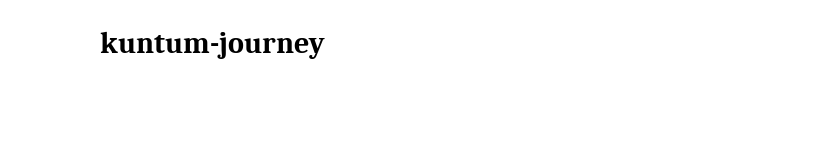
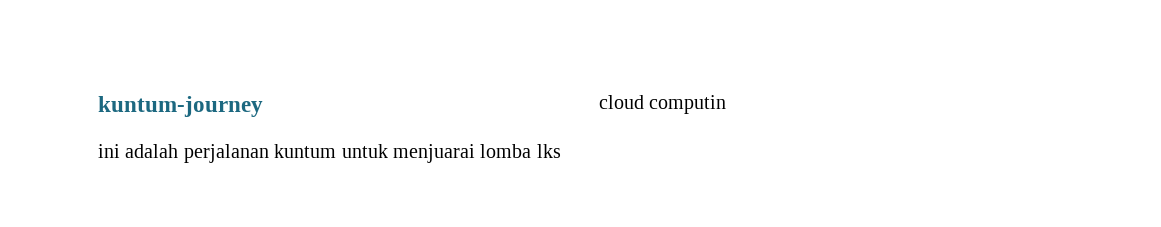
+ ini adalah perjalanan kuntum untuk menjuarai lomba lks cloud computin

